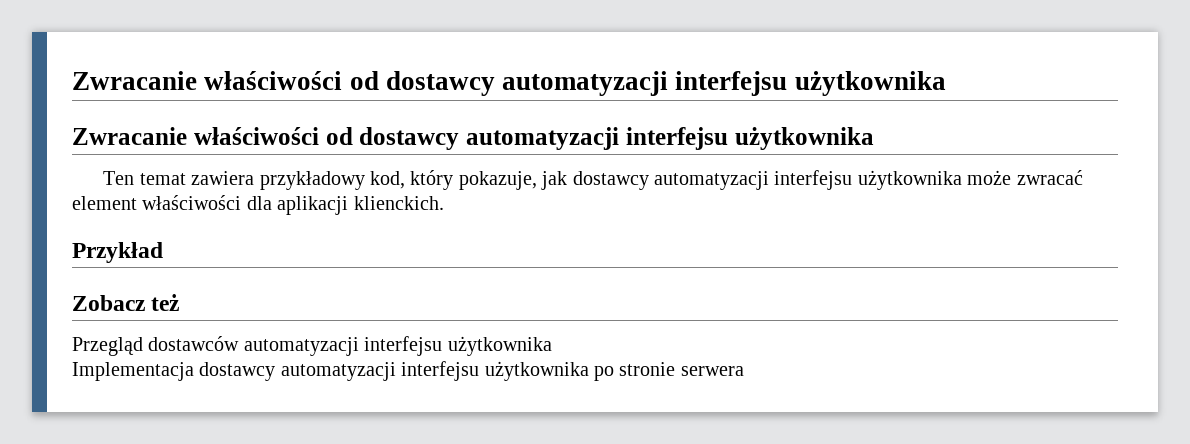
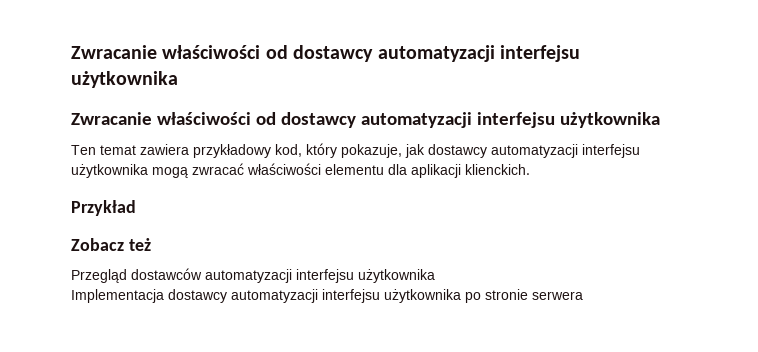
- Ten temat zawiera przykładowy kod, który pokazuje, jak dostawcy automatyzacji interfejsu użytkownika może zwracać element właściwości dla aplikacji klienckich.
+ Ten temat zawiera przykładowy kod, który pokazuje, jak dostawcy automatyzacji interfejsu użytkownika mogą zwracać właściwości elementu dla aplikacji klienckich.

